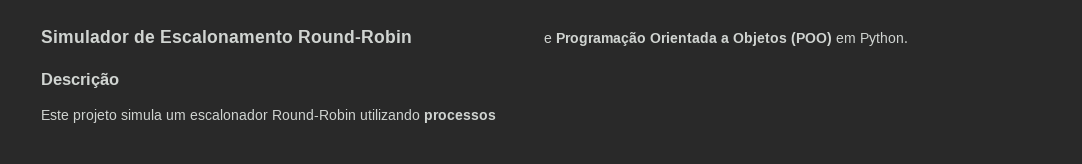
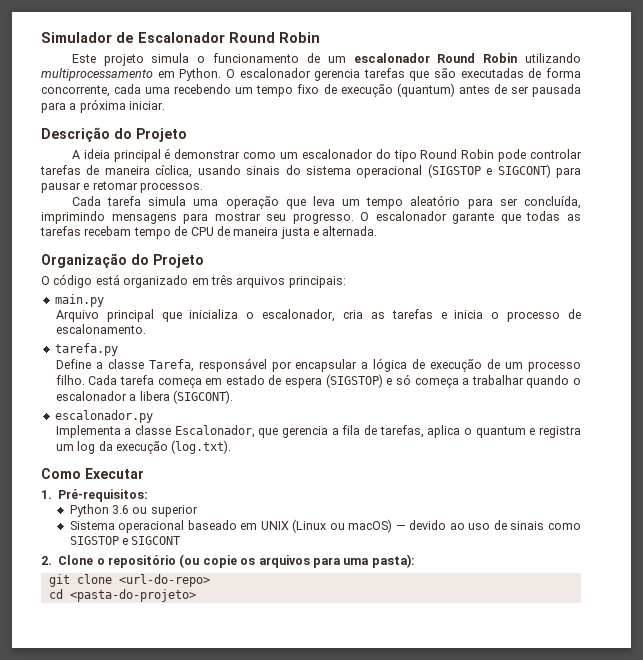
- Simulador de Escalonamento Round-Robin
- Descrição
+ Simulador de Escalonador Round Robin
- Este projeto simula um escalonador Round-Robin utilizando processos e Programação Orientada a Objetos (POO) em Python.
+ Este projeto simula o funcionamento de um escalonador Round Robin utilizando multiprocessamento em Python. O escalonador gerencia tarefas que são executadas de forma concorrente, cada uma recebendo um tempo fixo de execução (quantum) antes de ser pausada para a próxima iniciar.
+ Descrição do Projeto
+ A ideia principal é demonstrar como um escalonador do tipo Round Robin pode controlar tarefas de maneira cíclica, usando sinais do sistema operacional (SIGSTOP e SIGCONT) para pausar e retomar processos.
+ Cada tarefa simula uma operação que leva um tempo aleatório para ser concluída, imprimindo mensagens para mostrar seu progresso. O escalonador garante que todas as tarefas recebam tempo de CPU de maneira justa e alternada.
+ Organização do Projeto
+ O código está organizado em três arquivos principais:
+ main.py
+ Arquivo principal que inicializa o escalonador, cria as tarefas e inicia o processo de escalonamento.
+ tarefa.py
+ Define a classe Tarefa, responsável por encapsular a lógica de execução de um processo filho. Cada tarefa começa em estado de espera (SIGSTOP) e só começa a trabalhar quando o escalonador a libera (SIGCONT).
+ escalonador.py
+ Implementa a classe Escalonador, que gerencia a fila de tarefas, aplica o quantum e registra um log da execução (log.txt).
+ Como Executar
+ 1. Pré-requisitos:
+ Python 3.6 ou superior
+ Sistema operacional baseado em UNIX (Linux ou macOS) — devido ao uso de sinais como SIGSTOP e SIGCONT
+ 2. Clone o repositório (ou copie os arquivos para uma pasta):
+ git clone <url-do-repo>
+ cd <pasta-do-projeto>

